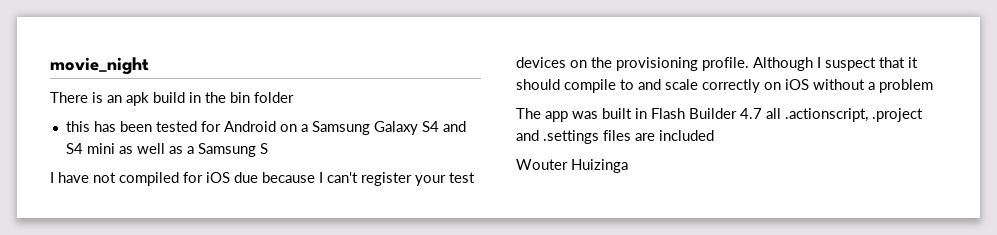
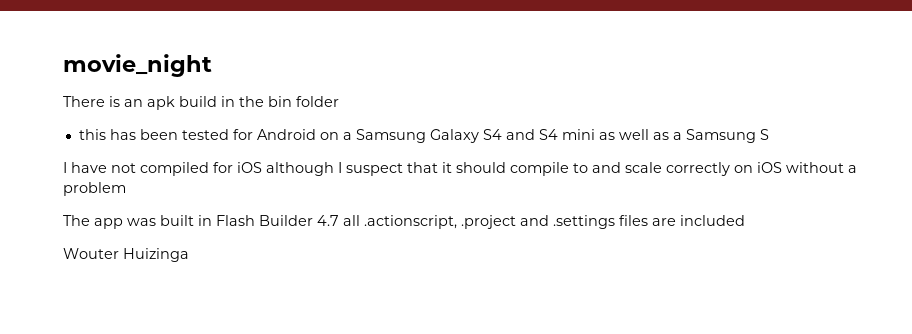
- I have not compiled for iOS due because I can't register your test devices on the provisioning profile. Although I suspect that it should compile to and scale correctly on iOS without a problem
+ I have not compiled for iOS although I suspect that it should compile to and scale correctly on iOS without a problem

